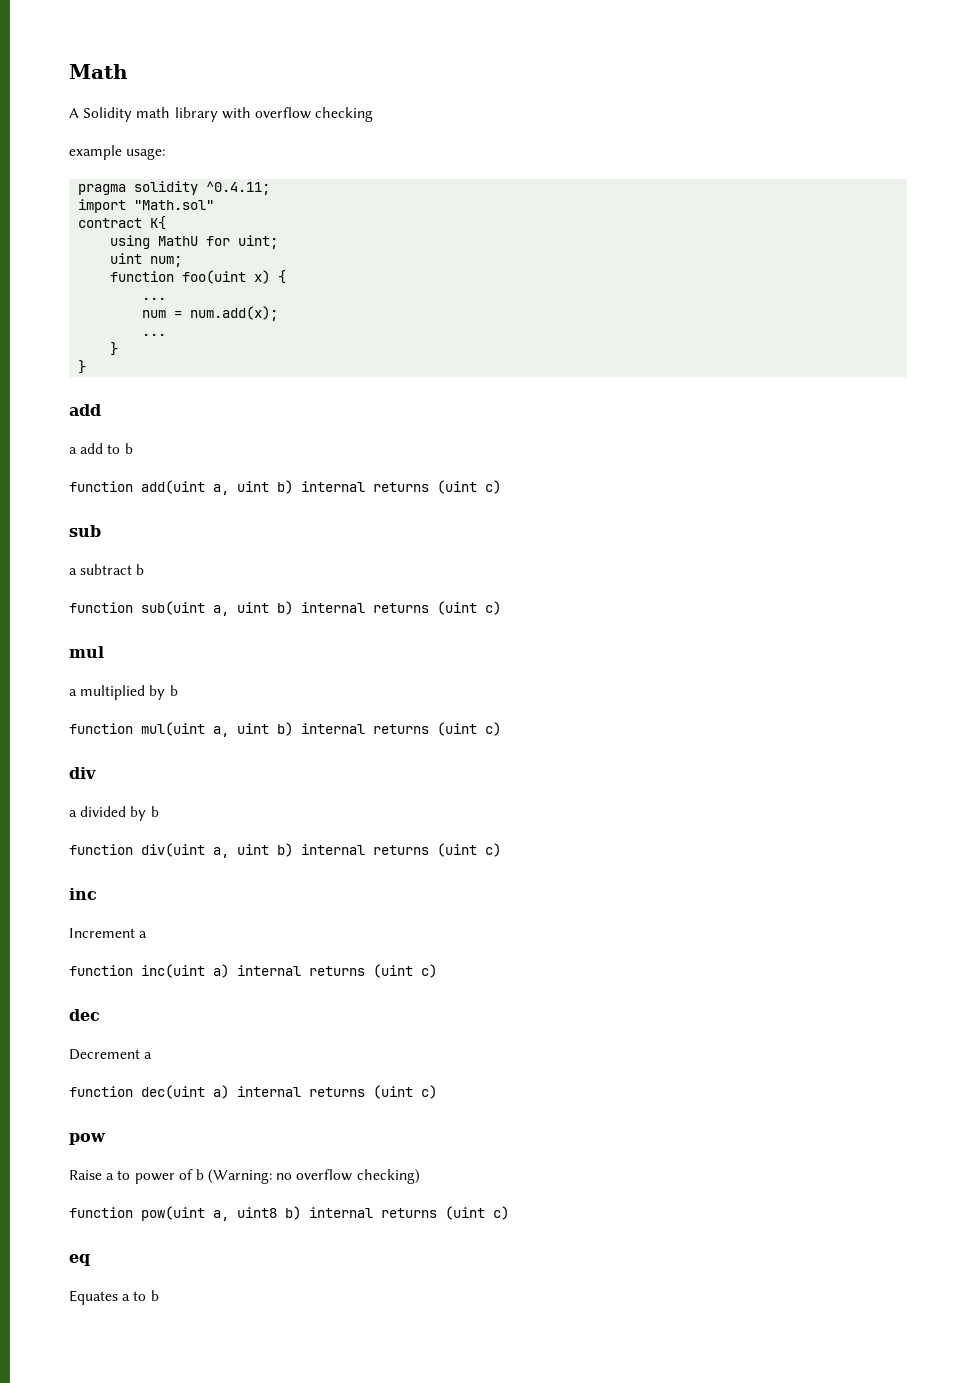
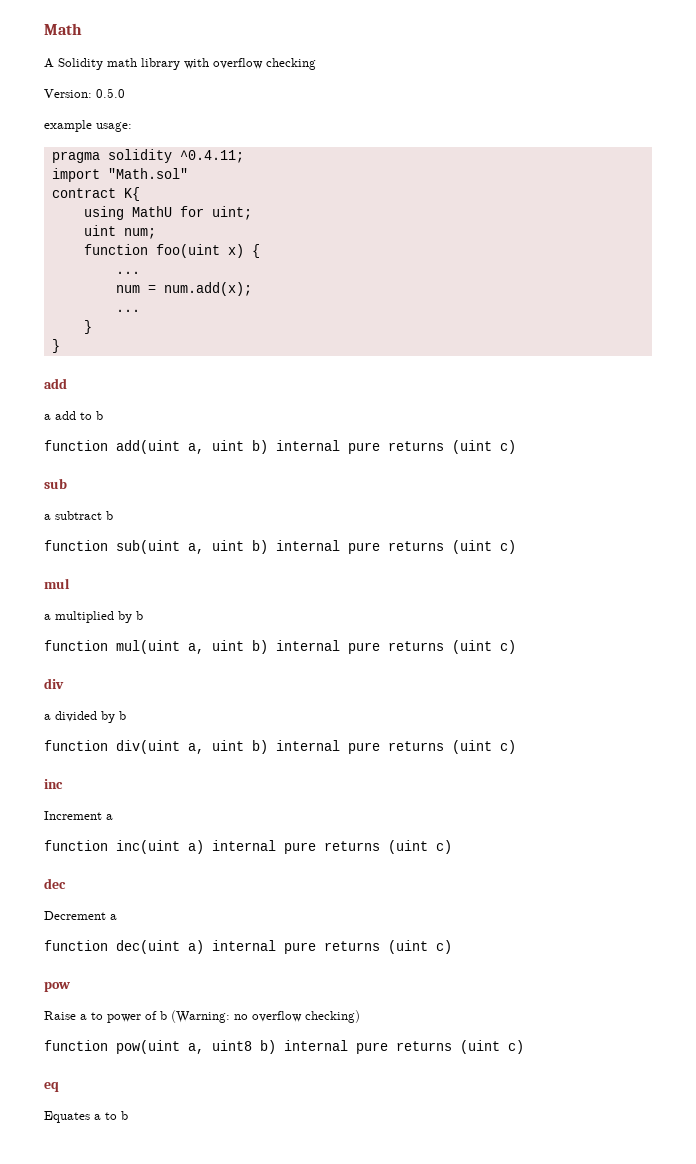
+ Version: 0.5.0
- function add(uint a, uint b) internal returns (uint c)
+ function add(uint a, uint b) internal pure returns (uint c)
- function sub(uint a, uint b) internal returns (uint c)
+ function sub(uint a, uint b) internal pure returns (uint c)
- function mul(uint a, uint b) internal returns (uint c)
+ function mul(uint a, uint b) internal pure returns (uint c)
- function div(uint a, uint b) internal returns (uint c)
+ function div(uint a, uint b) internal pure returns (uint c)
- function inc(uint a) internal returns (uint c)
+ function inc(uint a) internal pure returns (uint c)
- function dec(uint a) internal returns (uint c)
+ function dec(uint a) internal pure returns (uint c)
- function pow(uint a, uint8 b) internal returns (uint c)
+ function pow(uint a, uint8 b) internal pure returns (uint c)

